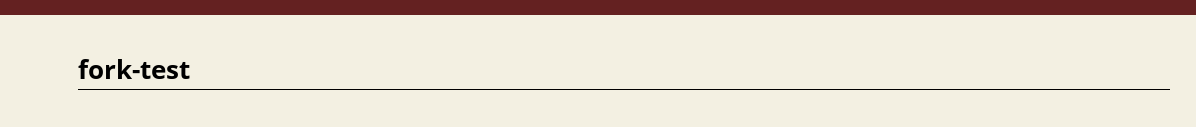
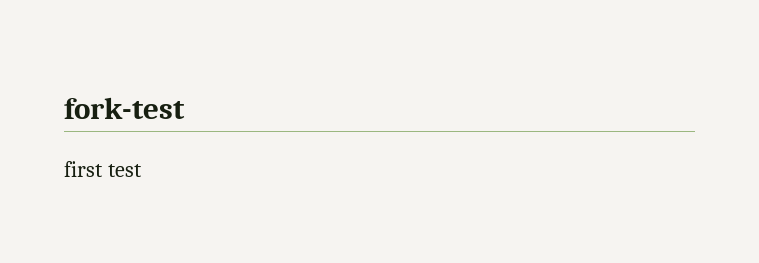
+ first test

